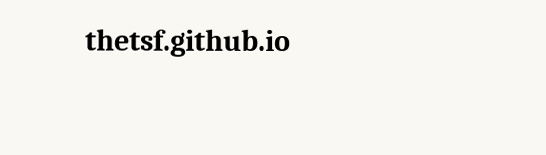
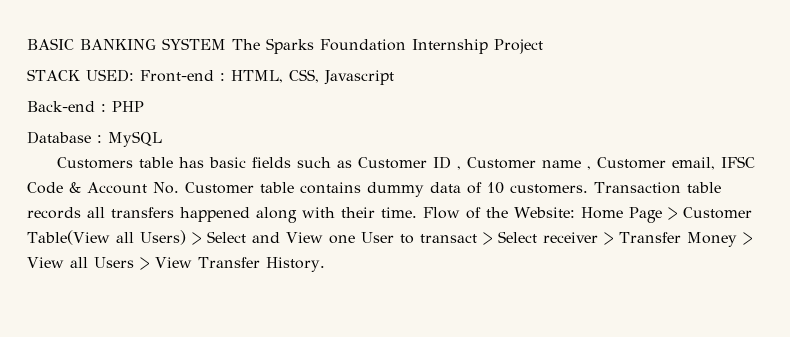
- thetsf.github.io
+ BASIC BANKING SYSTEM The Sparks Foundation Internship Project
+ STACK USED: Front-end : HTML, CSS, Javascript
+ Back-end : PHP
+ Database : MySQL
+ Customers table has basic fields such as Customer ID , Customer name , Customer email, IFSC Code & Account No. Customer table contains dummy data of 10 customers. Transaction table records all transfers happened along with their time. Flow of the Website: Home Page > Customer Table(View all Users) > Select and View one User to transact > Select receiver > Transfer Money > View all Users > View Transfer History.

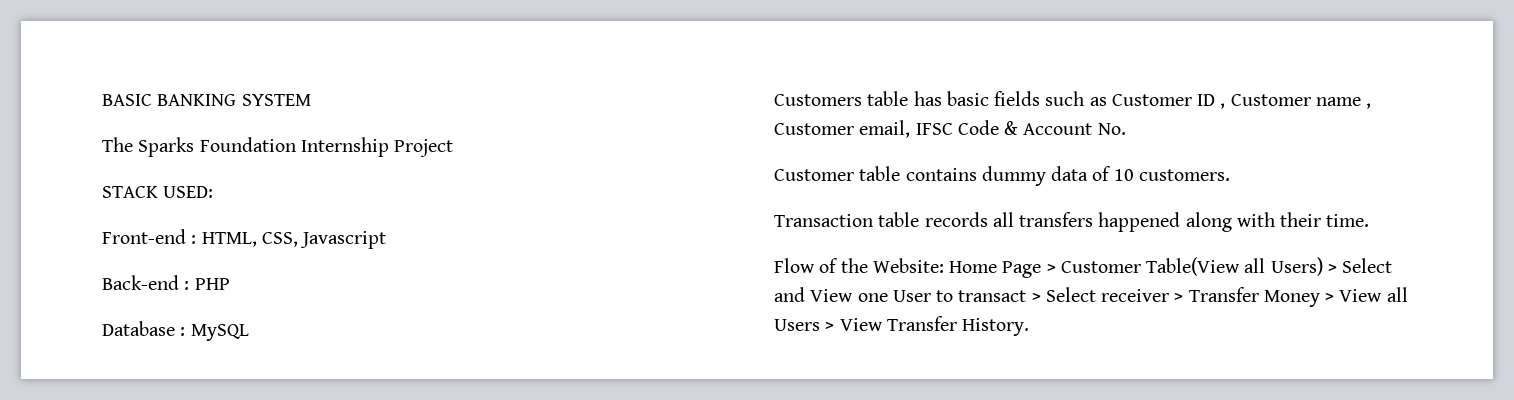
- BASIC BANKING SYSTEM The Sparks Foundation Internship Project
+ BASIC BANKING SYSTEM
+ The Sparks Foundation Internship Project
- STACK USED: Front-end : HTML, CSS, Javascript
+ STACK USED:
+ Front-end : HTML, CSS, Javascript
- Customers table has basic fields such as Customer ID , Customer name , Customer email, IFSC Code & Account No. Customer table contains dummy data of 10 customers. Transaction table records all transfers happened along with their time. Flow of the Website:
+ Customers table has basic fields such as Customer ID , Customer name , Customer email, IFSC Code & Account No.
+ Customer table contains dummy data of 10 customers.
+ Transaction table records all transfers happened along with their time.
+ Flow of the Website:

